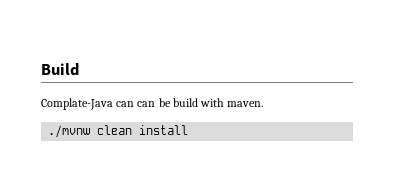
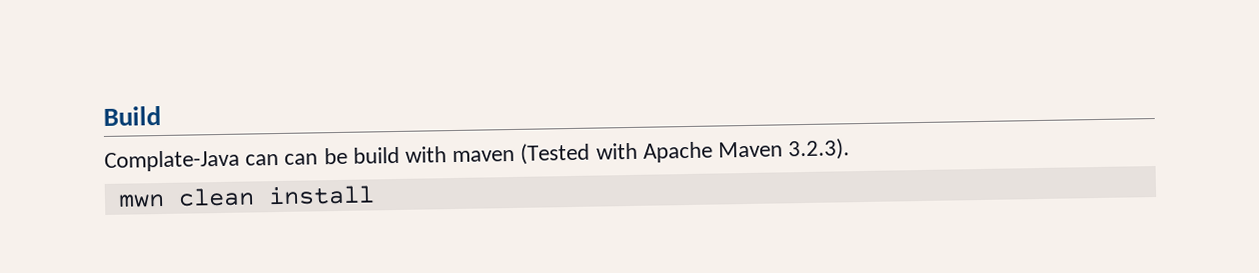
- Complate-Java can can be build with maven.
- ./mvnw clean install
+ Complate-Java can can be build with maven (Tested with Apache Maven 3.2.3).
+ mwn clean install

